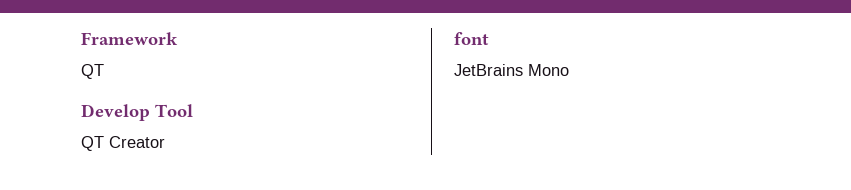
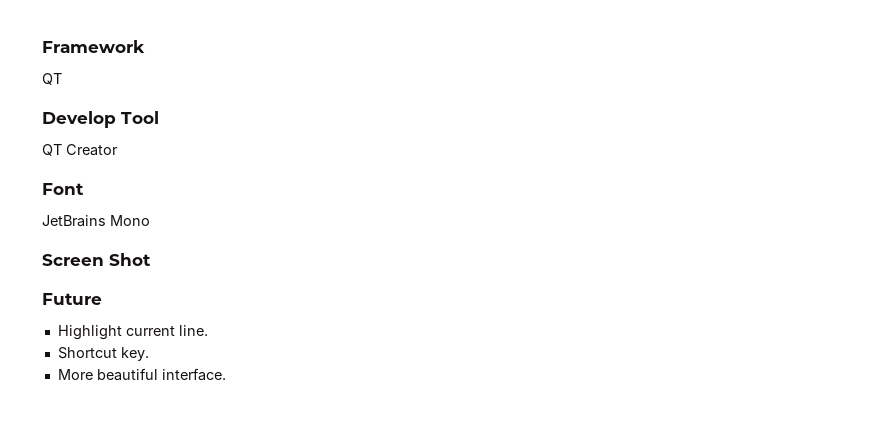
- font
+ Font
+ Screen Shot
+ Future
+ Highlight current line.
+ Shortcut key.
+ More beautiful interface.

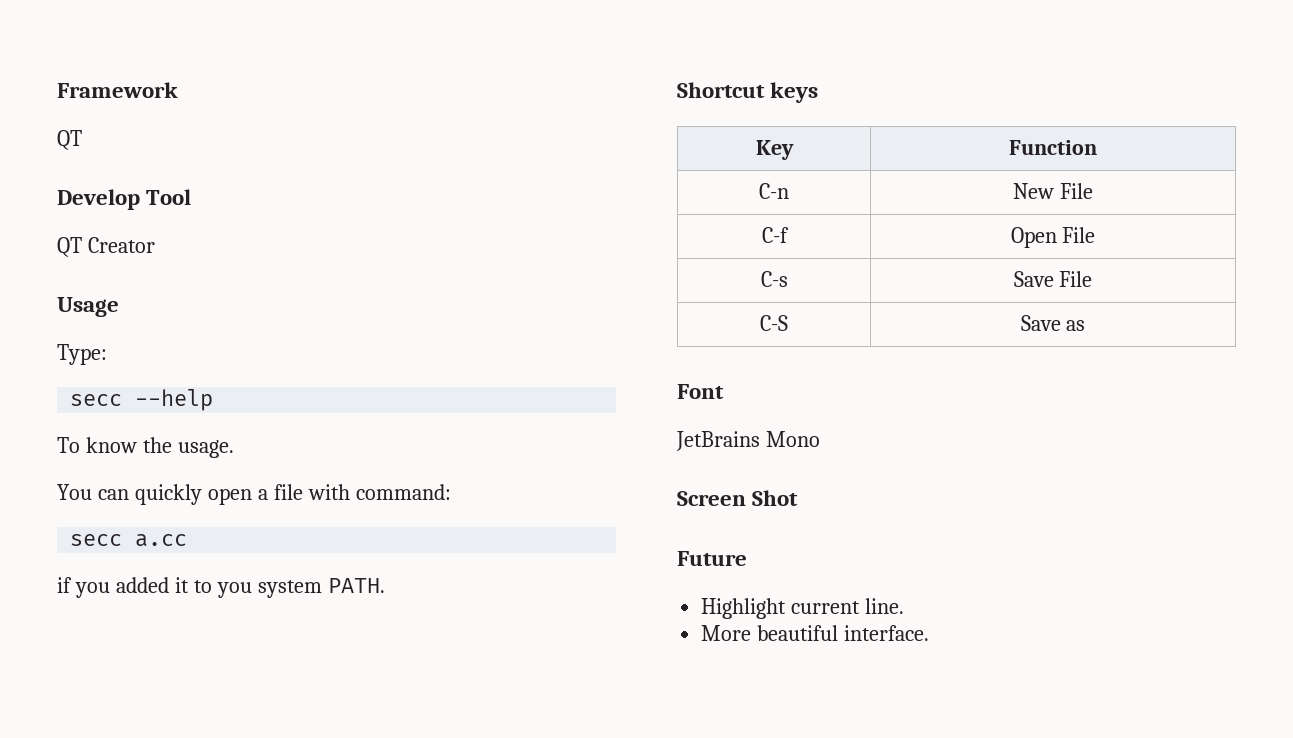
+ Usage
+ Type:
+ secc --help
+ To know the usage.
+ You can quickly open a file with command:
+ secc a.cc
+ if you added it to you system PATH.
+ Shortcut keys
+ Key | Function
+ C-n | New File
+ C-f | Open File
+ C-s | Save File
+ C-S | Save as
- Shortcut key.

